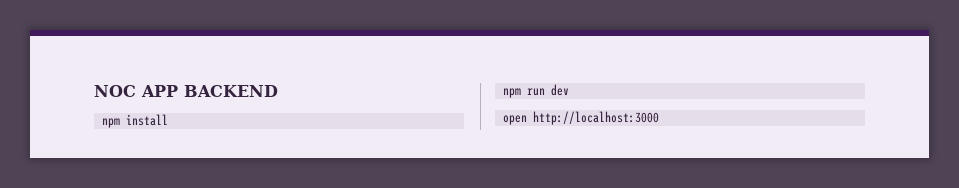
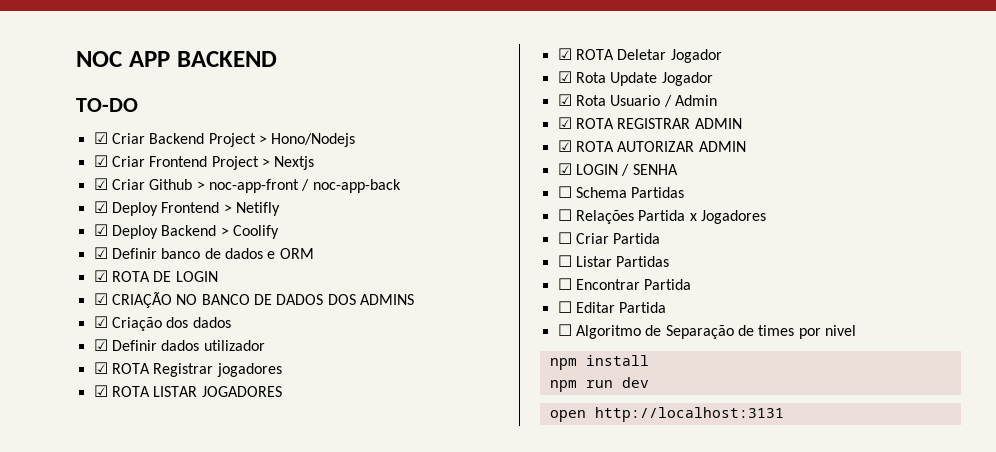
+ TO-DO
+ ☑ Criar Backend Project > Hono/Nodejs
+ ☑ Criar Frontend Project > Nextjs
+ ☑ Criar Github > noc-app-front / noc-app-back
+ ☑ Deploy Frontend > Netifly
+ ☑ Deploy Backend > Coolify
+ ☑ Definir banco de dados e ORM
+ ☑ ROTA DE LOGIN
+ ☑ CRIAÇÃO NO BANCO DE DADOS DOS ADMINS
+ ☑ Criação dos dados
+ ☑ Definir dados utilizador
+ ☑ ROTA Registrar jogadores
+ ☑ ROTA LISTAR JOGADORES
+ ☑ ROTA Deletar Jogador
+ ☑ Rota Update Jogador
+ ☑ Rota Usuario / Admin
+ ☑ ROTA REGISTRAR ADMIN
+ ☑ ROTA AUTORIZAR ADMIN
+ ☑ LOGIN / SENHA
+ ☐ Schema Partidas
+ ☐ Relações Partida x Jogadores
+ ☐ Criar Partida
+ ☐ Listar Partidas
+ ☐ Encontrar Partida
+ ☐ Editar Partida
+ ☐ Algoritmo de Separação de times por nivel
- open http://localhost:3000
+ open http://localhost:3131

